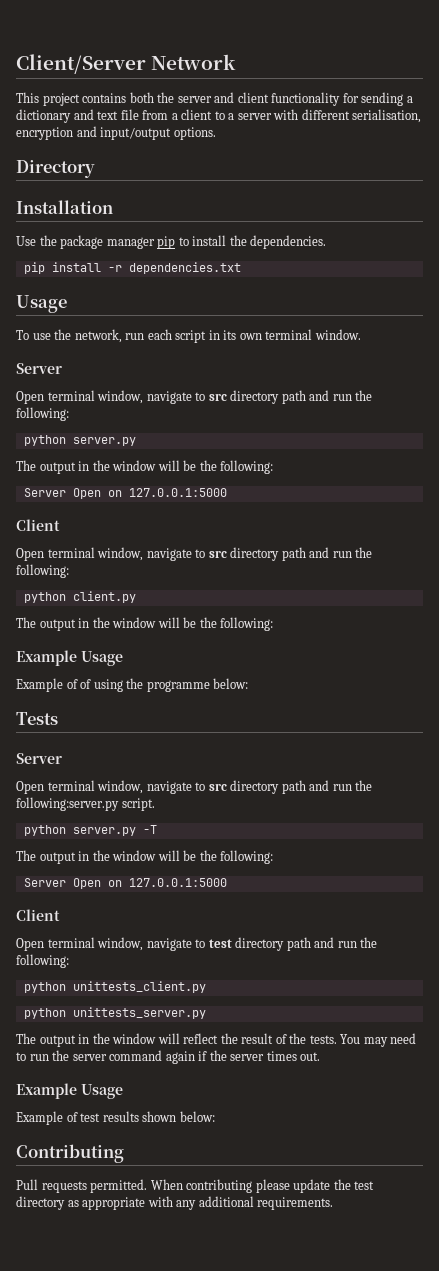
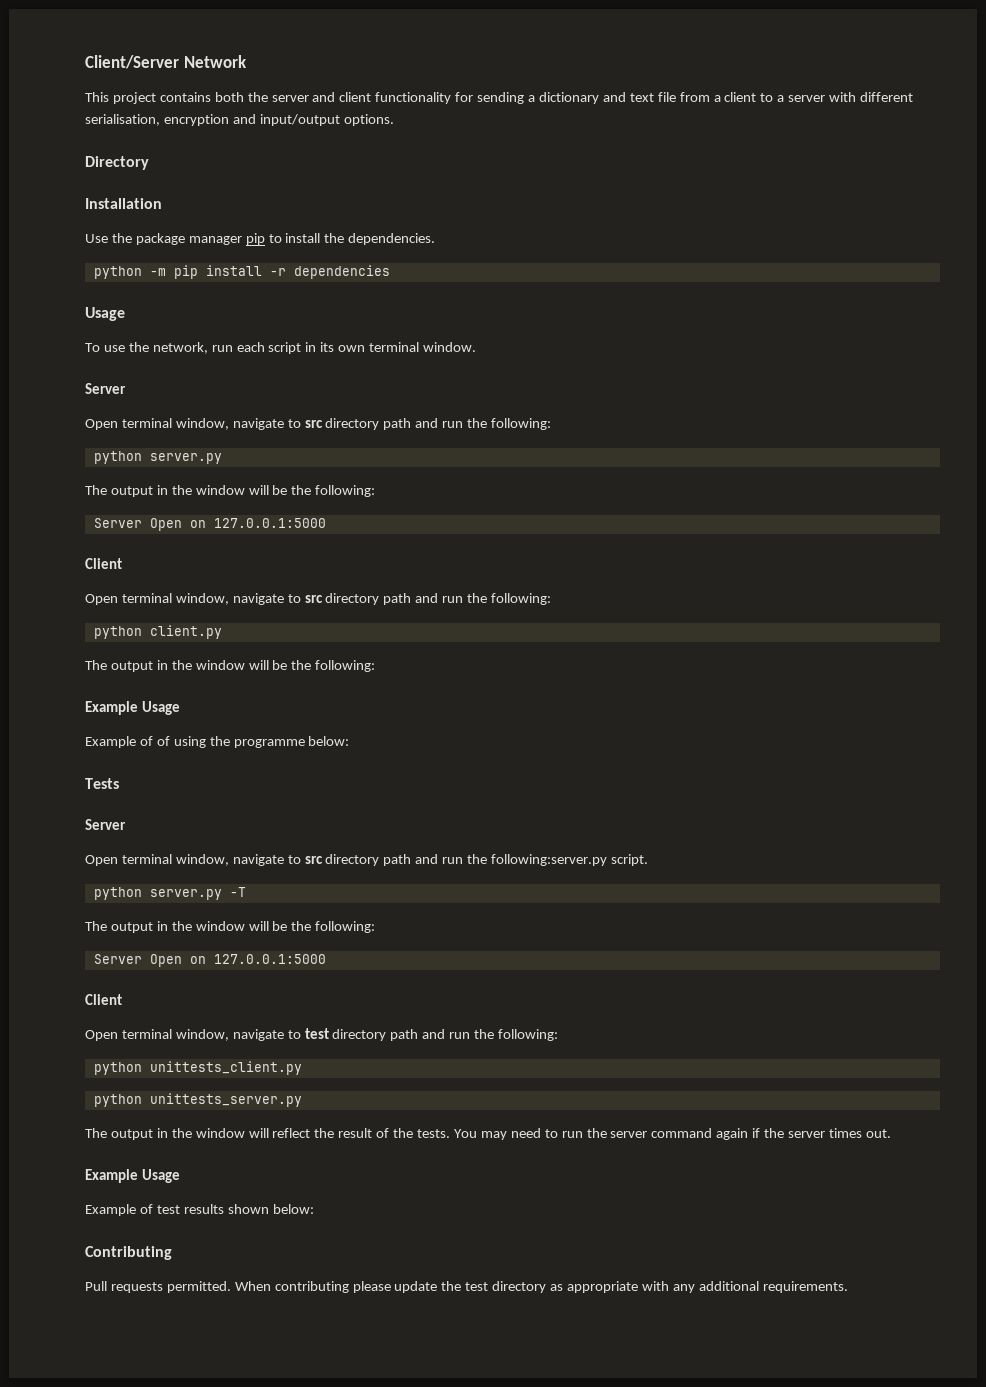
- pip install -r dependencies.txt
+ python -m pip install -r dependencies

